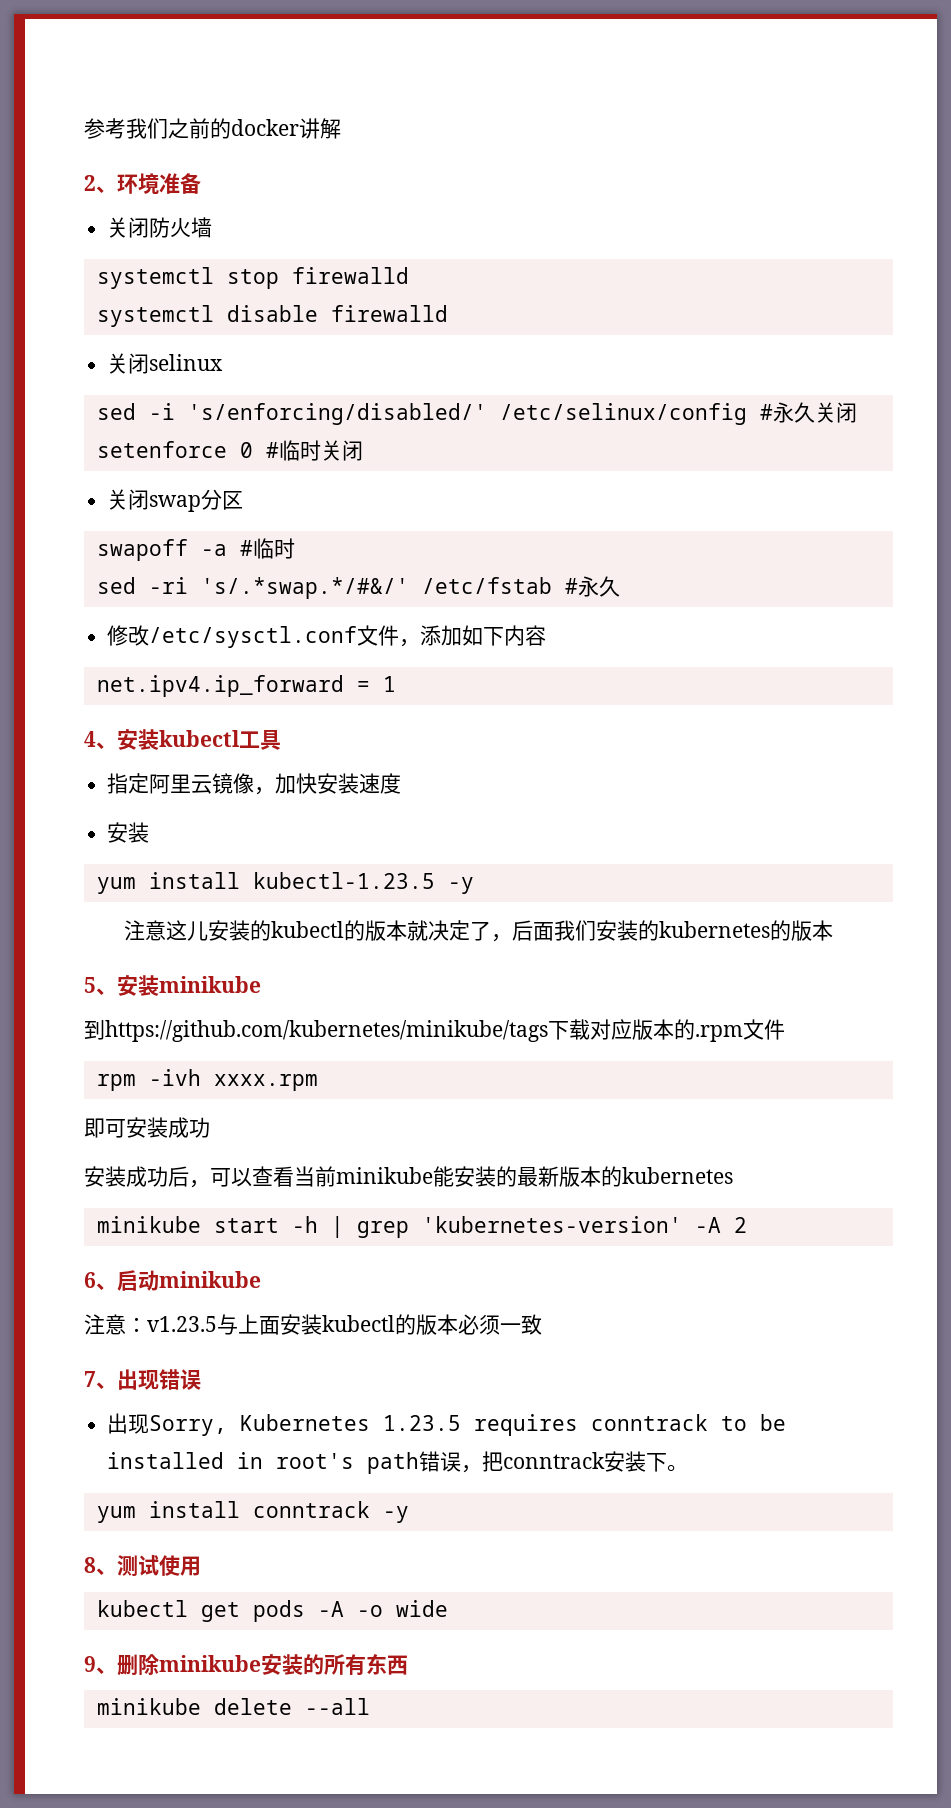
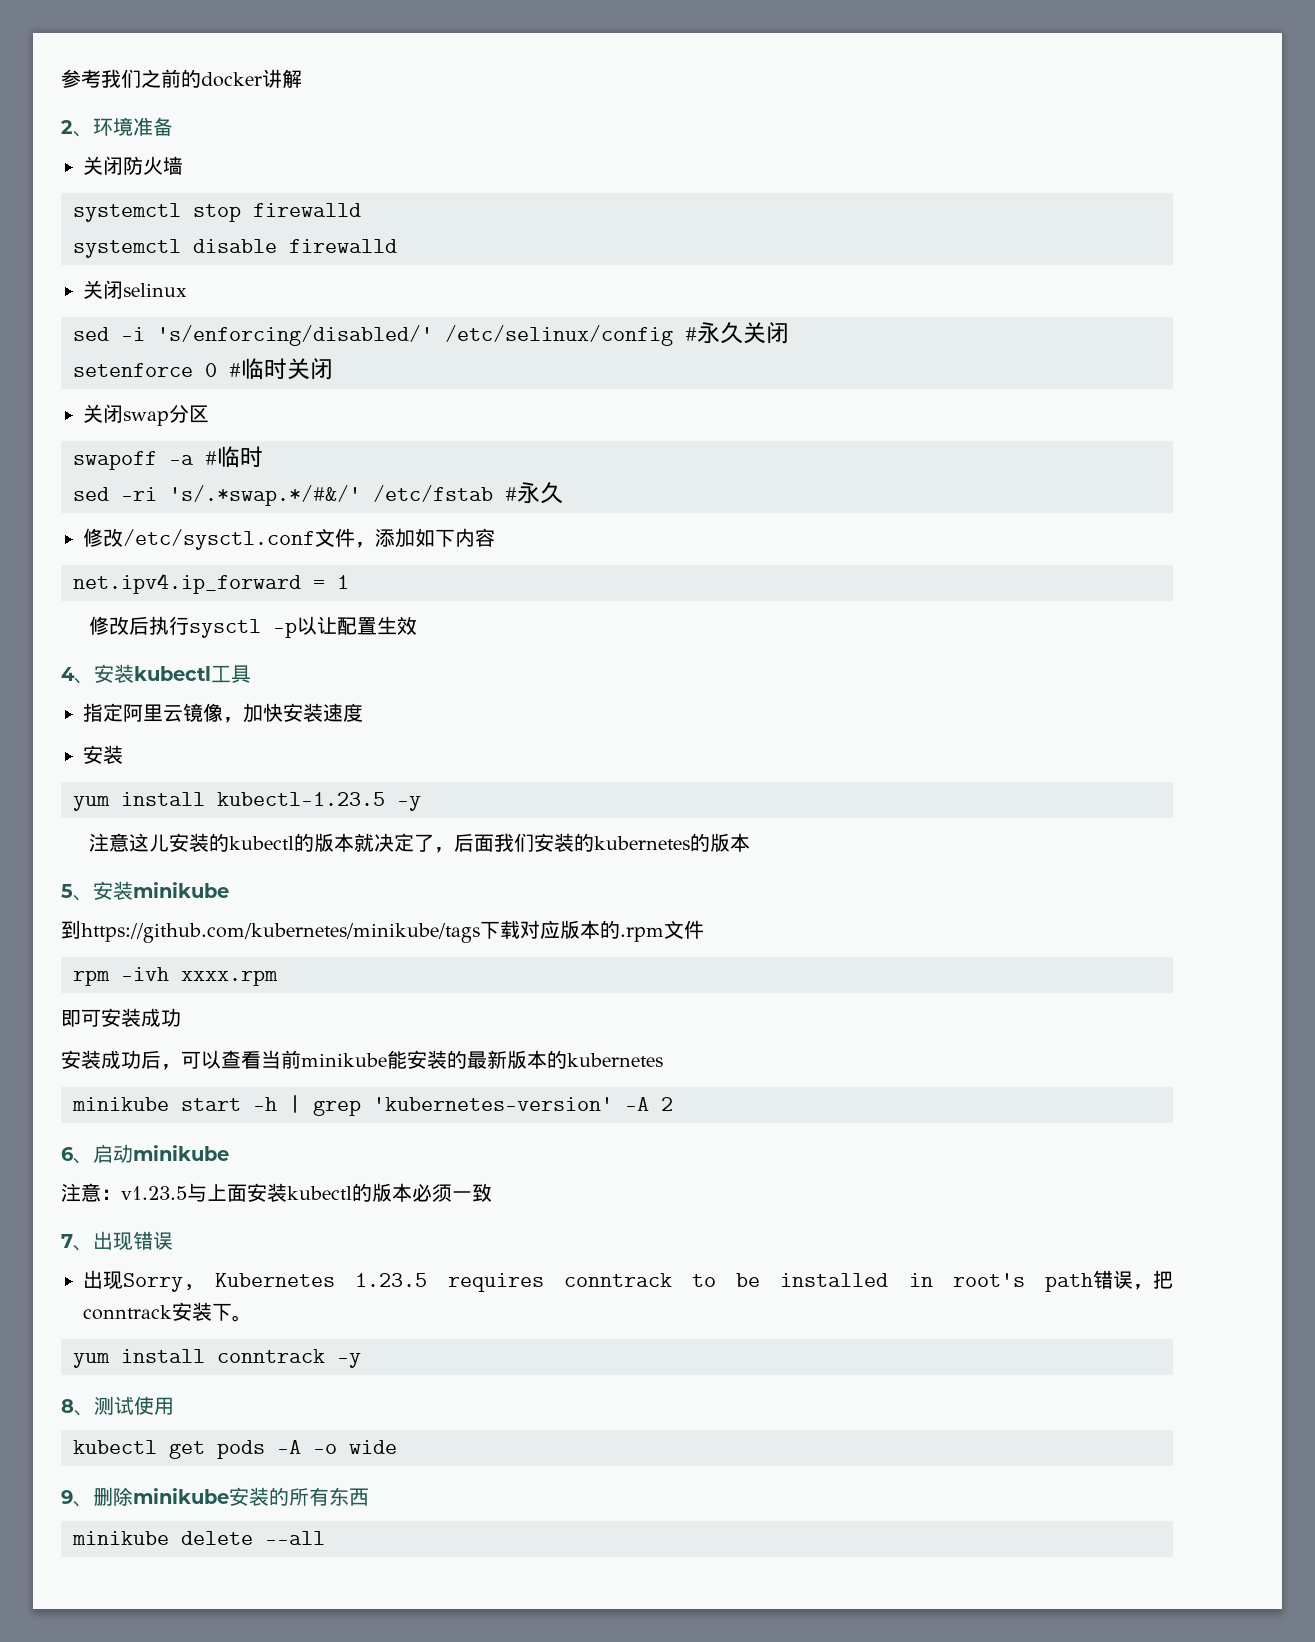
+ 修改后执行sysctl -p以让配置生效

